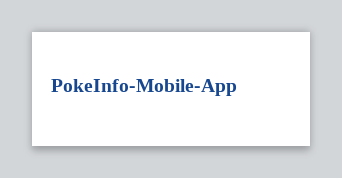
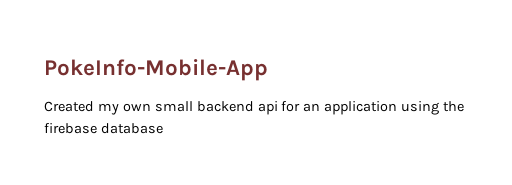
+ Created my own small backend api for an application using the firebase database

